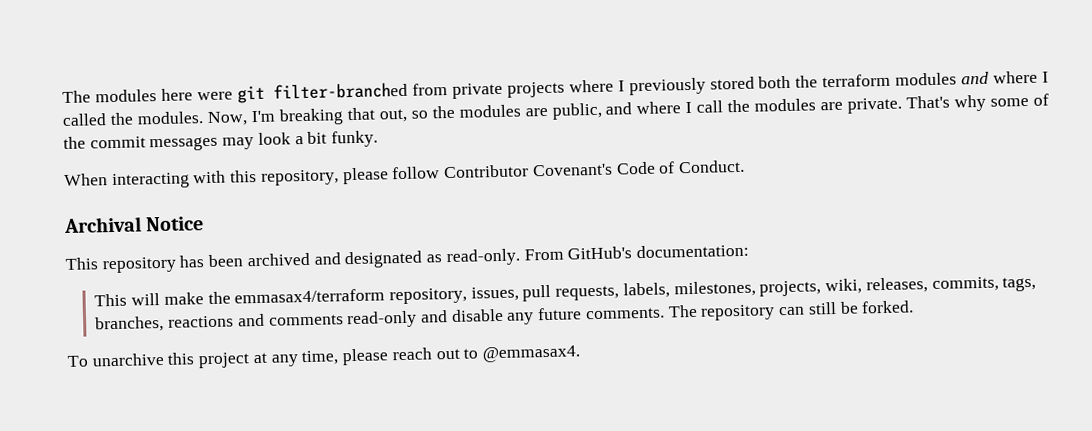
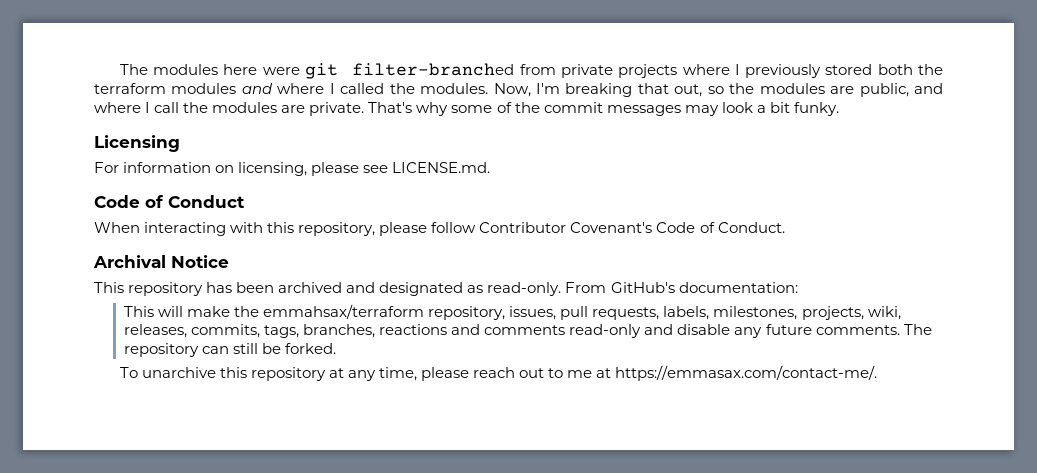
+ Licensing
+ For information on licensing, please see LICENSE.md.
+ Code of Conduct
- This will make the emmasax4/terraform repository, issues, pull requests, labels, milestones, projects, wiki, releases, commits, tags, branches, reactions and comments read-only and disable any future comments.
+ This will make the emmahsax/terraform repository, issues, pull requests, labels, milestones, projects, wiki, releases, commits, tags, branches, reactions and comments read-only and disable any future comments.
- To unarchive this project at any time, please reach out to @emmasax4.
+ To unarchive this repository at any time, please reach out to me at https://emmasax.com/contact-me/.

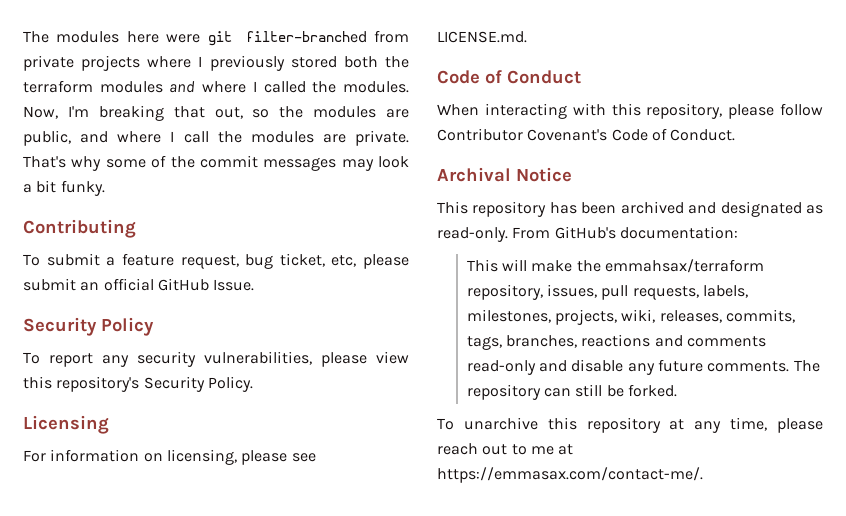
+ Contributing
+ To submit a feature request, bug ticket, etc, please submit an official GitHub Issue.
+ Security Policy
+ To report any security vulnerabilities, please view this repository's Security Policy.

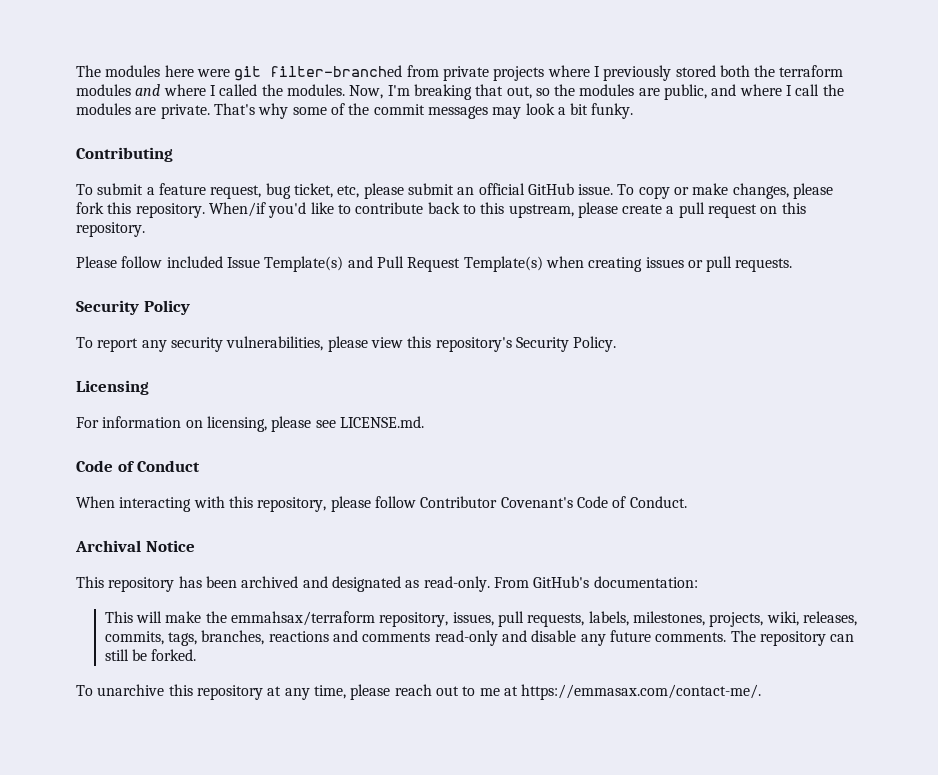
- To submit a feature request, bug ticket, etc, please submit an official GitHub Issue.
+ To submit a feature request, bug ticket, etc, please submit an official GitHub issue. To copy or make changes, please fork this repository. When/if you'd like to contribute back to this upstream, please create a pull request on this repository.
+ Please follow included Issue Template(s) and Pull Request Template(s) when creating issues or pull requests.

